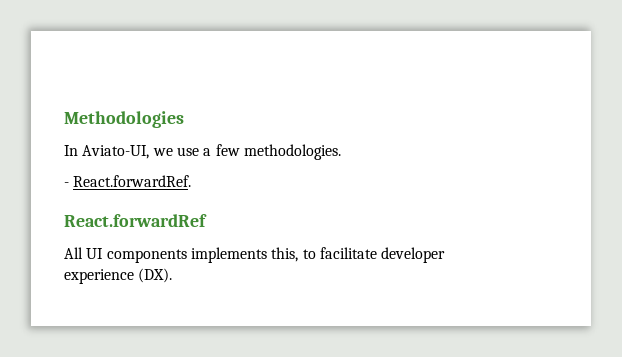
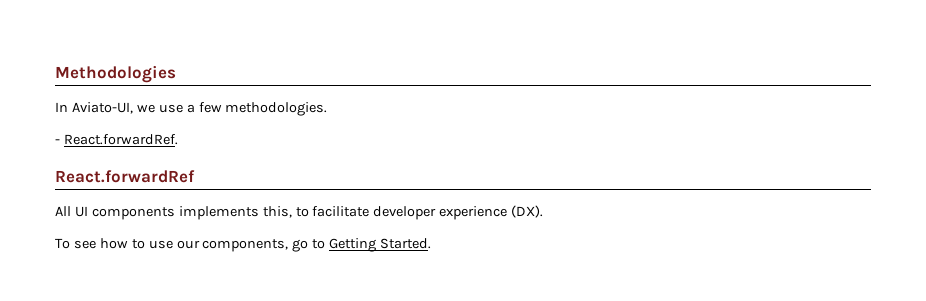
+ To see how to use our components, go to Getting Started.

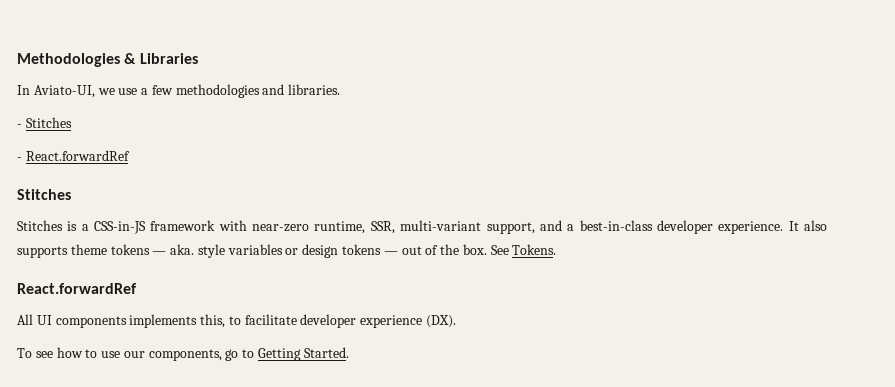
- Methodologies
+ Methodologies & Libraries
- In Aviato-UI, we use a few methodologies.
- - React.forwardRef.
+ In Aviato-UI, we use a few methodologies and libraries.
+ - Stitches
+ - React.forwardRef
+ Stitches
+ Stitches is a CSS-in-JS framework with near-zero runtime, SSR, multi-variant support, and a best-in-class developer experience. It also supports theme tokens — aka. style variables or design tokens — out of the box. See Tokens.

